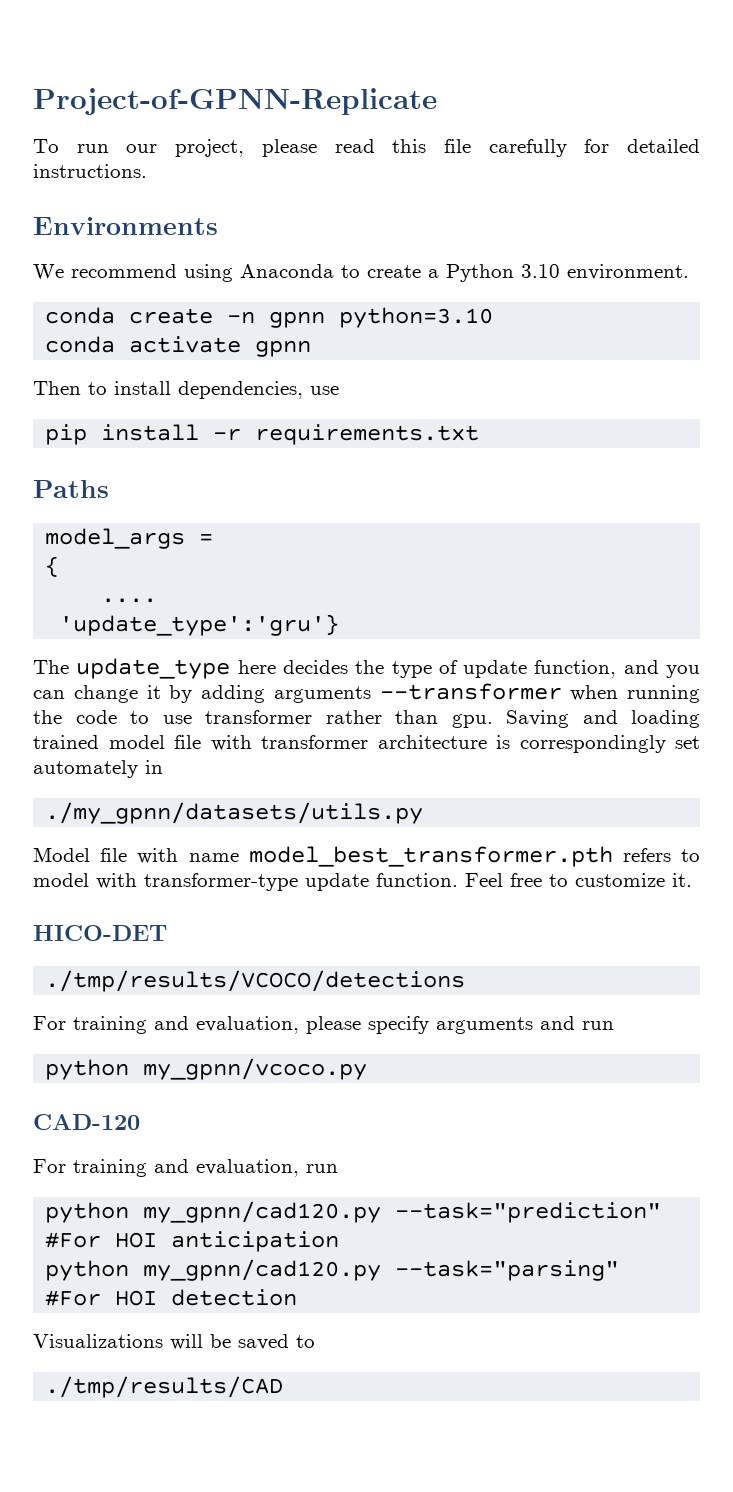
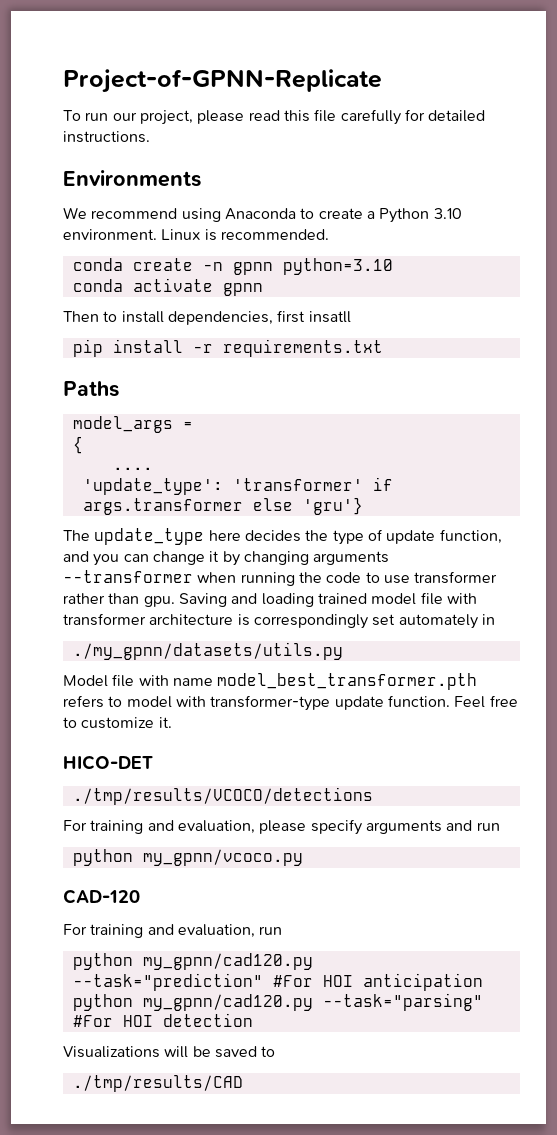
+ Linux is recommended.
- Then to install dependencies, use
+ Then to install dependencies, first insatll
- 'update_type':'gru'}
+ 'update_type': 'transformer' if args.transformer else 'gru'}
- The update_type here decides the type of update function, and you can change it by adding arguments --transformer when running the code to use transformer rather than gpu.
+ The update_type here decides the type of update function, and you can change it by changing arguments --transformer when running the code to use transformer rather than gpu.

